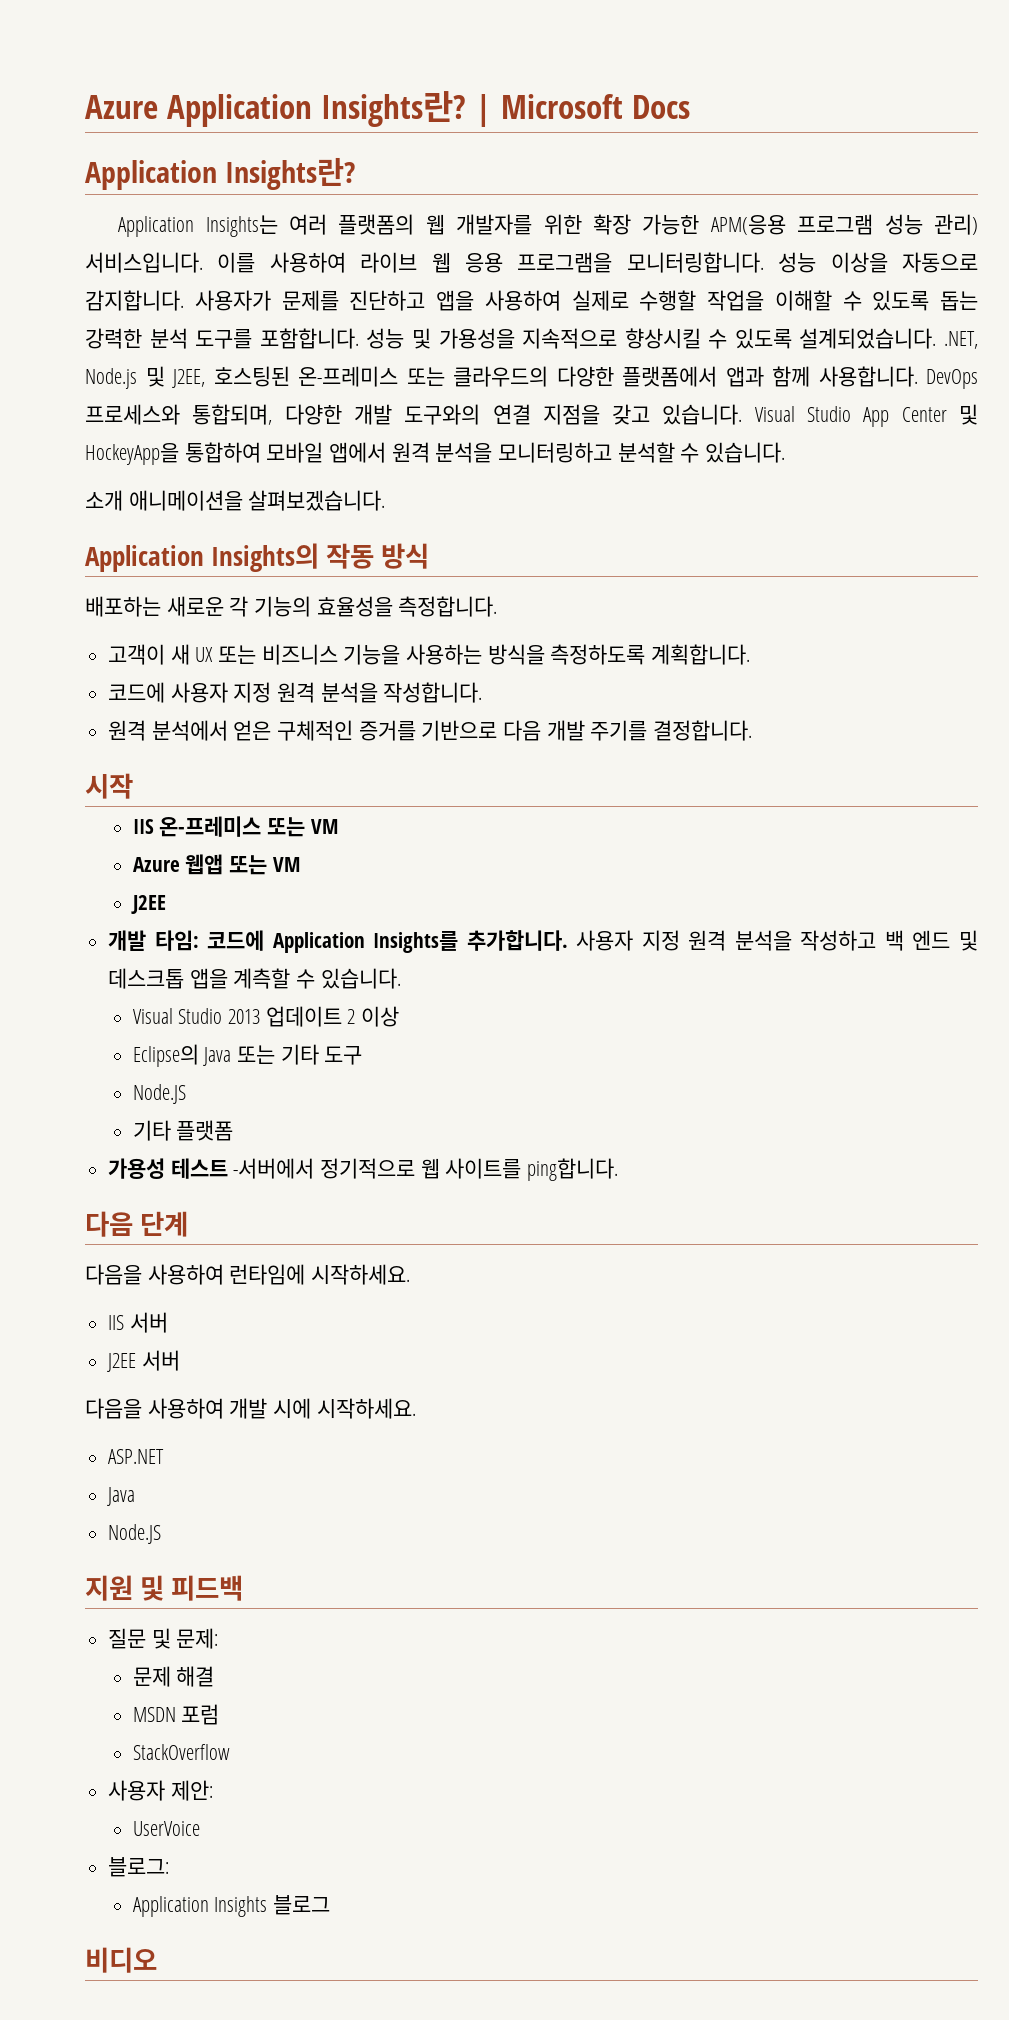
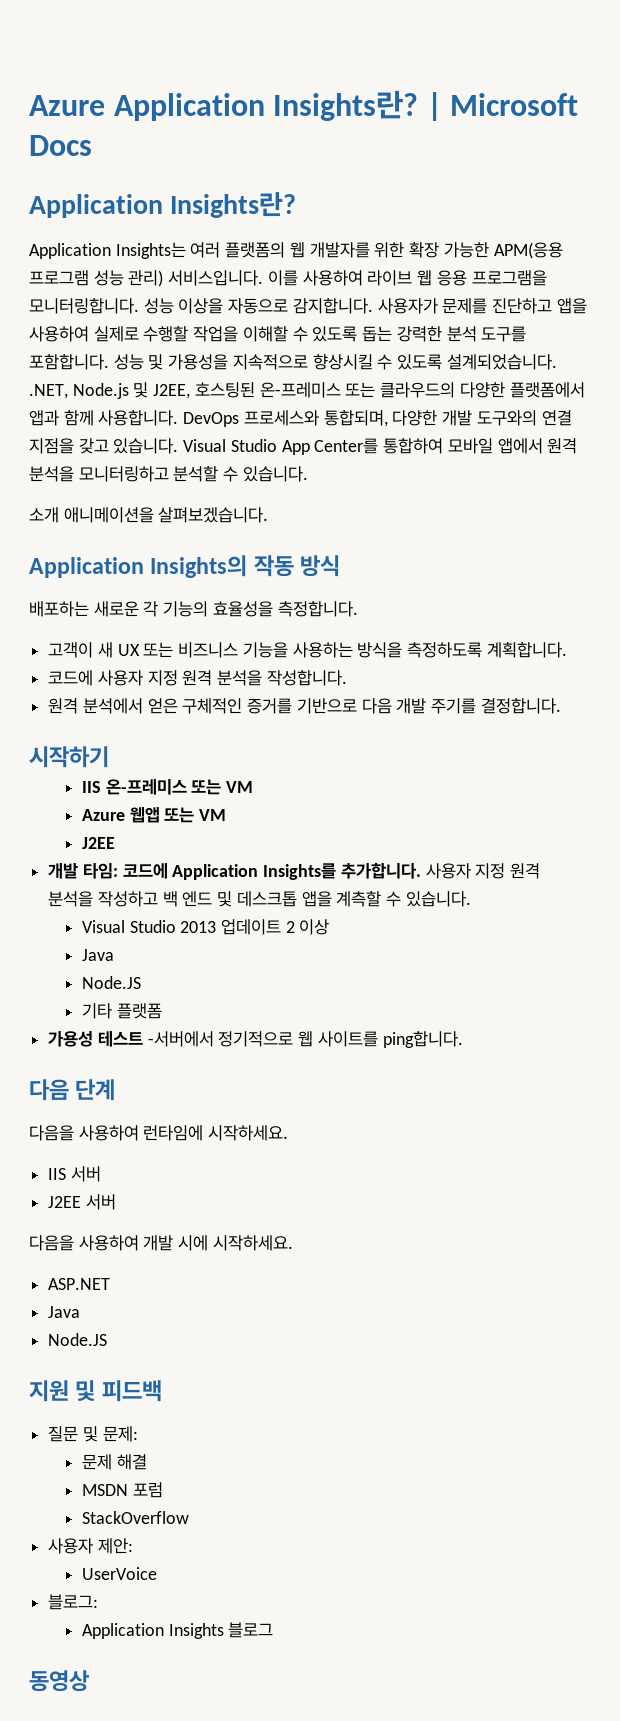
- Visual Studio App Center 및 HockeyApp을 통합하여 모바일 앱에서 원격 분석을 모니터링하고 분석할 수 있습니다.
+ Visual Studio App Center를 통합하여 모바일 앱에서 원격 분석을 모니터링하고 분석할 수 있습니다.
- 시작
+ 시작하기
  Visual Studio 2013 업데이트 2 이상
- Eclipse의 Java 또는 기타 도구
+ Java
- 비디오
+ 동영상

